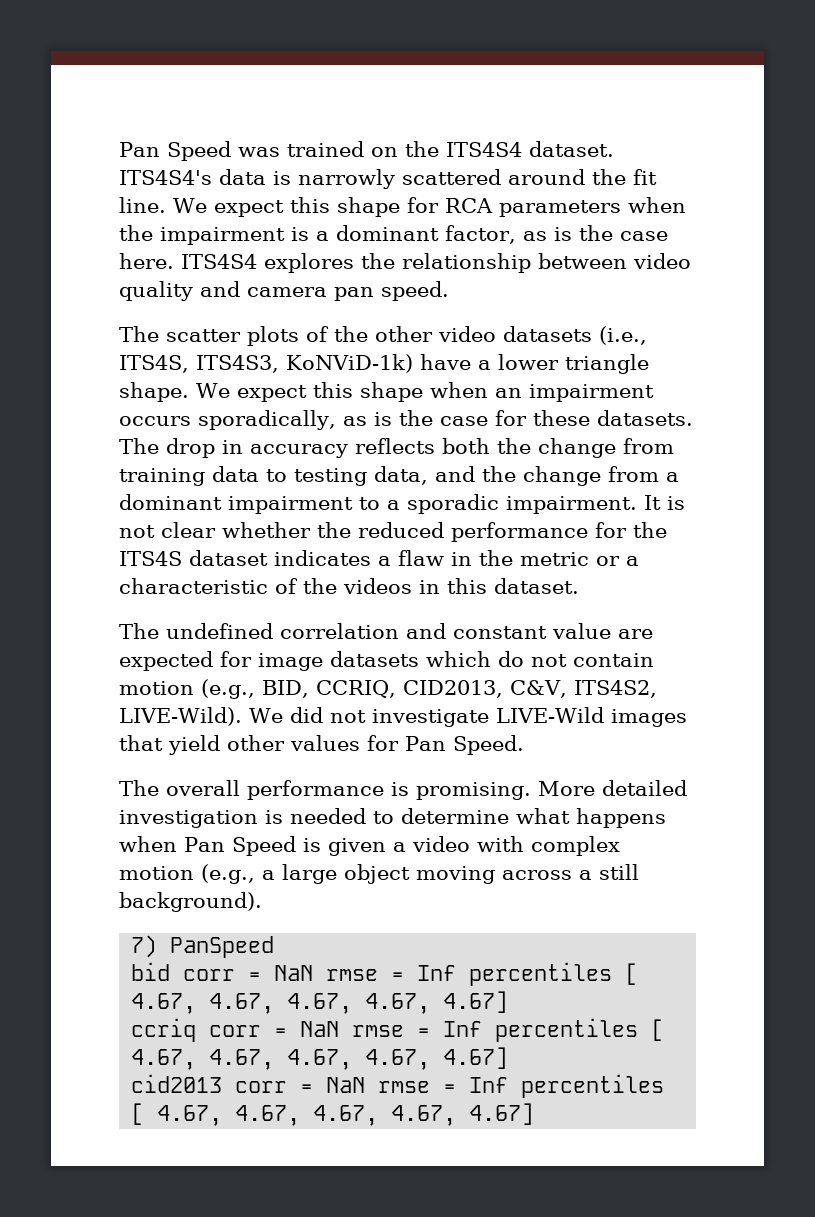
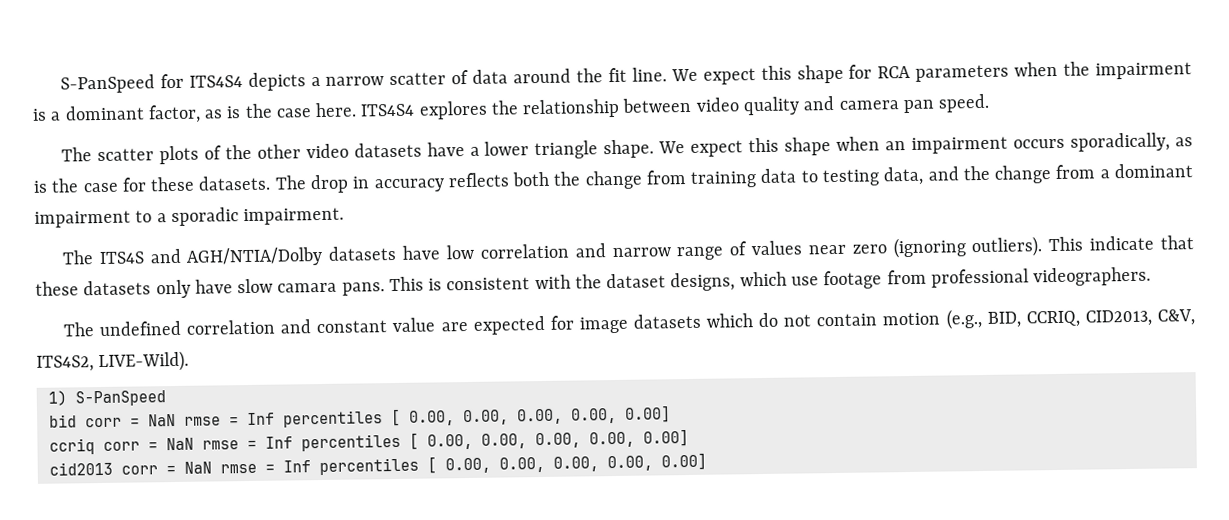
- Pan Speed was trained on the ITS4S4 dataset. ITS4S4's data is narrowly scattered around the fit line.
+ S-PanSpeed for ITS4S4 depicts a narrow scatter of data around the fit line.
- The scatter plots of the other video datasets (i.e., ITS4S, ITS4S3, KoNViD-1k) have a lower triangle shape.
+ The scatter plots of the other video datasets have a lower triangle shape.
- The drop in accuracy reflects both the change from training data to testing data, and the change from a dominant impairment to a sporadic impairment. It is not clear whether the reduced performance for the ITS4S dataset indicates a flaw in the metric or a characteristic of the videos in this dataset.
+ The drop in accuracy reflects both the change from training data to testing data, and the change from a dominant impairment to a sporadic impairment.
+ The ITS4S and AGH/NTIA/Dolby datasets have low correlation and narrow range of values near zero (ignoring outliers). This indicate that these datasets only have slow camara pans. This is consistent with the dataset designs, which use footage from professional videographers.
- The undefined correlation and constant value are expected for image datasets which do not contain motion (e.g., BID, CCRIQ, CID2013, C&V, ITS4S2, LIVE-Wild). We did not investigate LIVE-Wild images that yield other values for Pan Speed.
- The overall performance is promising. More detailed investigation is needed to determine what happens when Pan Speed is given a video with complex motion (e.g., a large object moving across a still background).
- 7) PanSpeed
+ The undefined correlation and constant value are expected for image datasets which do not contain motion (e.g., BID, CCRIQ, CID2013, C&V, ITS4S2, LIVE-Wild).
+ 1) S-PanSpeed
- bid corr = NaN rmse = Inf percentiles [ 4.67, 4.67, 4.67, 4.67, 4.67]
+ bid corr = NaN rmse = Inf percentiles [ 0.00, 0.00, 0.00, 0.00, 0.00]
- ccriq corr = NaN rmse = Inf percentiles [ 4.67, 4.67, 4.67, 4.67, 4.67]
+ ccriq corr = NaN rmse = Inf percentiles [ 0.00, 0.00, 0.00, 0.00, 0.00]
- cid2013 corr = NaN rmse = Inf percentiles [ 4.67, 4.67, 4.67, 4.67, 4.67]
+ cid2013 corr = NaN rmse = Inf percentiles [ 0.00, 0.00, 0.00, 0.00, 0.00]

